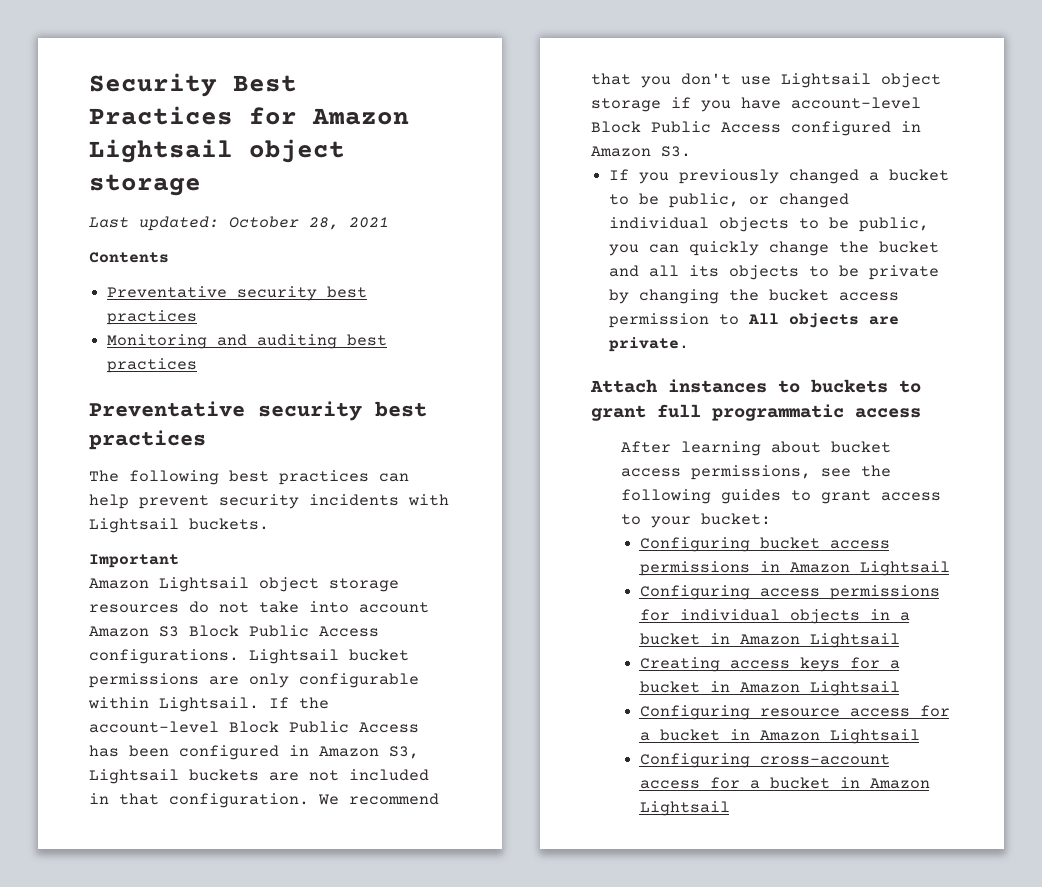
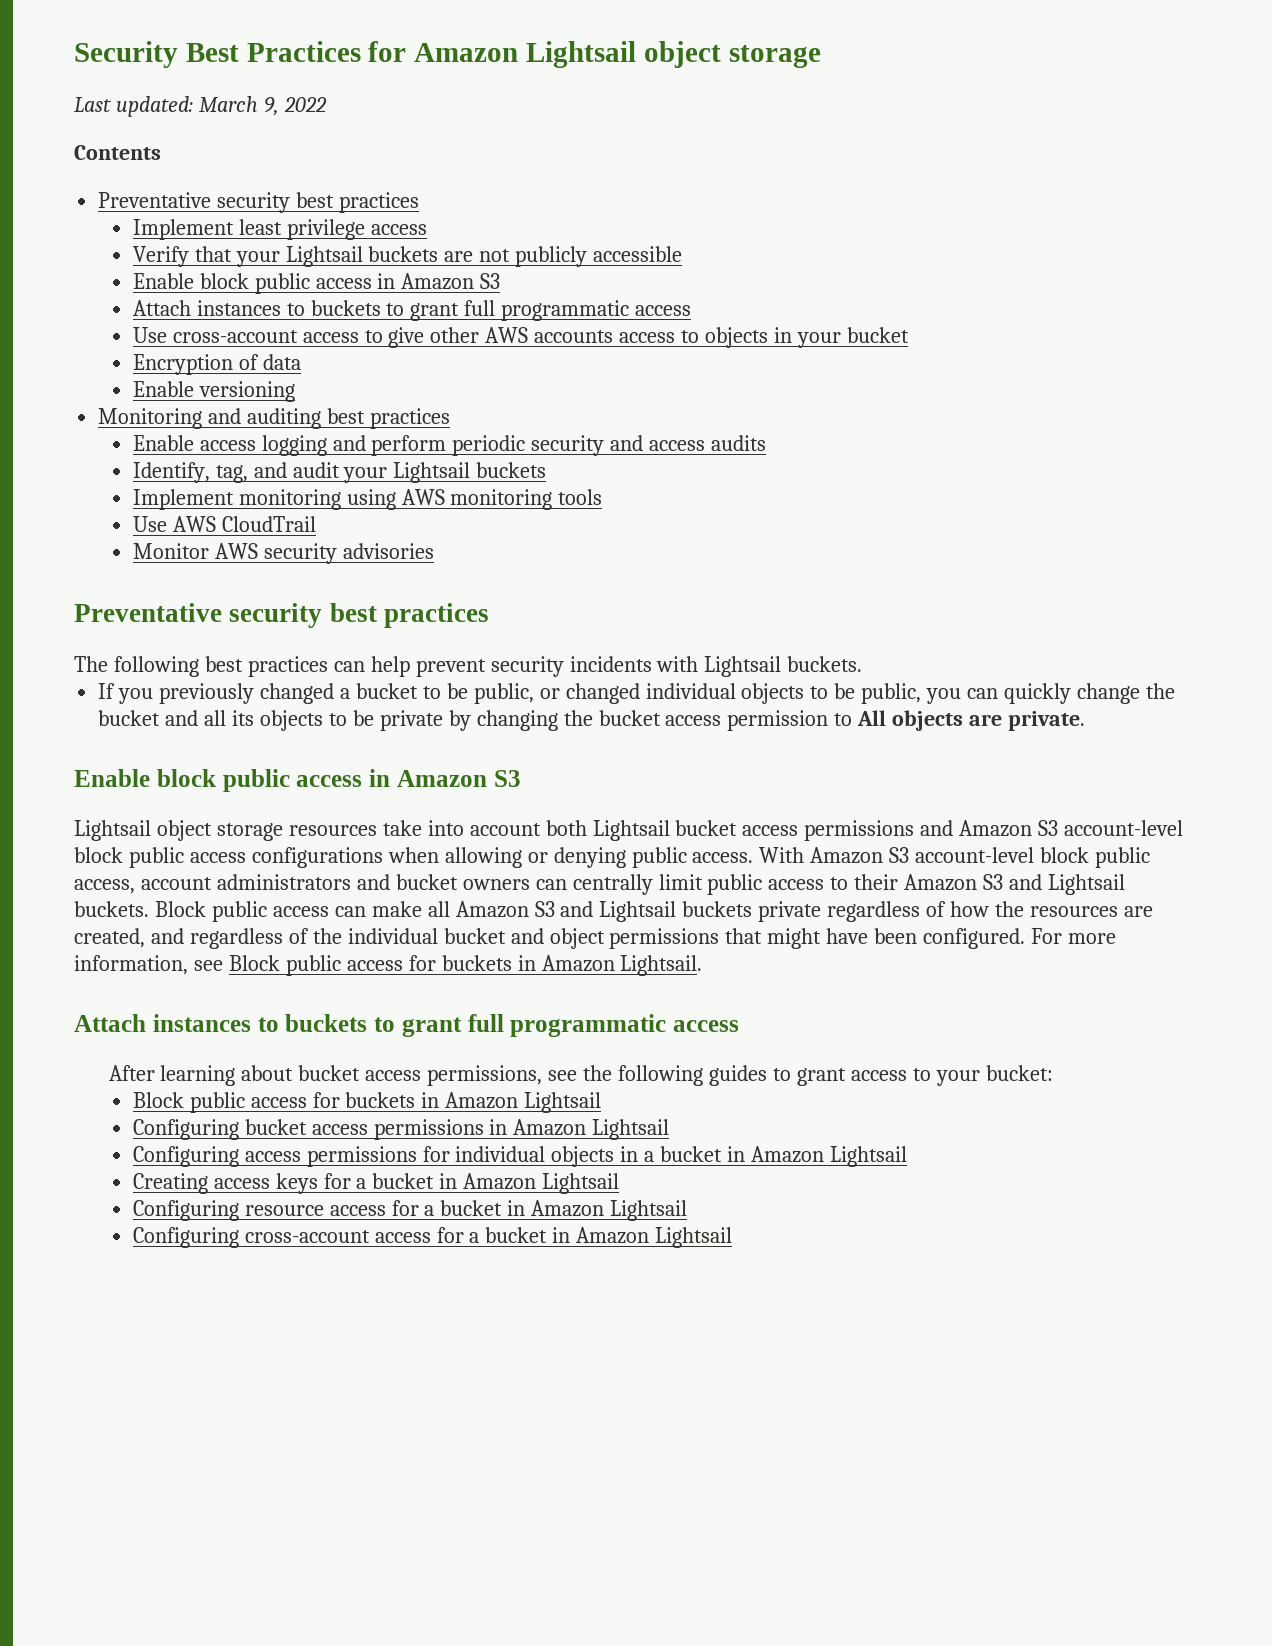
- Last updated: October 28, 2021
+ Last updated: March 9, 2022
+ Implement least privilege access
+ Verify that your Lightsail buckets are not publicly accessible
+ Enable block public access in Amazon S3
+ Attach instances to buckets to grant full programmatic access
+ Use cross-account access to give other AWS accounts access to objects in your bucket
+ Encryption of data
+ Enable versioning
+ Enable access logging and perform periodic security and access audits
+ Identify, tag, and audit your Lightsail buckets
+ Implement monitoring using AWS monitoring tools
+ Use AWS CloudTrail
+ Monitor AWS security advisories
- Important
- Amazon Lightsail object storage resources do not take into account Amazon S3 Block Public Access configurations. Lightsail bucket permissions are only configurable within Lightsail. If the account-level Block Public Access has been configured in Amazon S3, Lightsail buckets are not included in that configuration. We recommend that you don't use Lightsail object storage if you have account-level Block Public Access configured in Amazon S3.
  If you previously changed a bucket to be public, or changed individual objects to be public, you can quickly change the bucket and all its objects to be private by changing the bucket access permission to All objects are private.
+ Enable block public access in Amazon S3
+ Lightsail object storage resources take into account both Lightsail bucket access permissions and Amazon S3 account-level block public access configurations when allowing or denying public access. With Amazon S3 account-level block public access, account administrators and bucket owners can centrally limit public access to their Amazon S3 and Lightsail buckets. Block public access can make all Amazon S3 and Lightsail buckets private regardless of how the resources are created, and regardless of the individual bucket and object permissions that might have been configured. For more information, see Block public access for buckets in Amazon Lightsail.
+ Block public access for buckets in Amazon Lightsail

